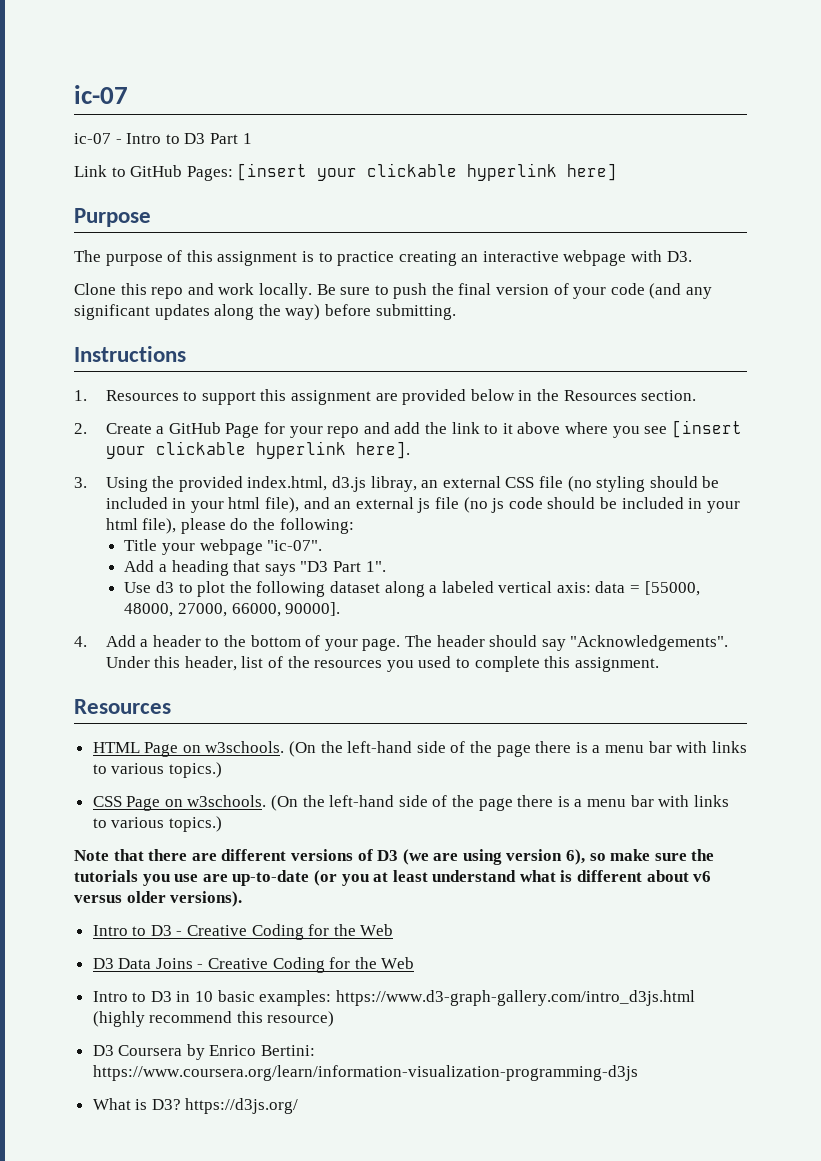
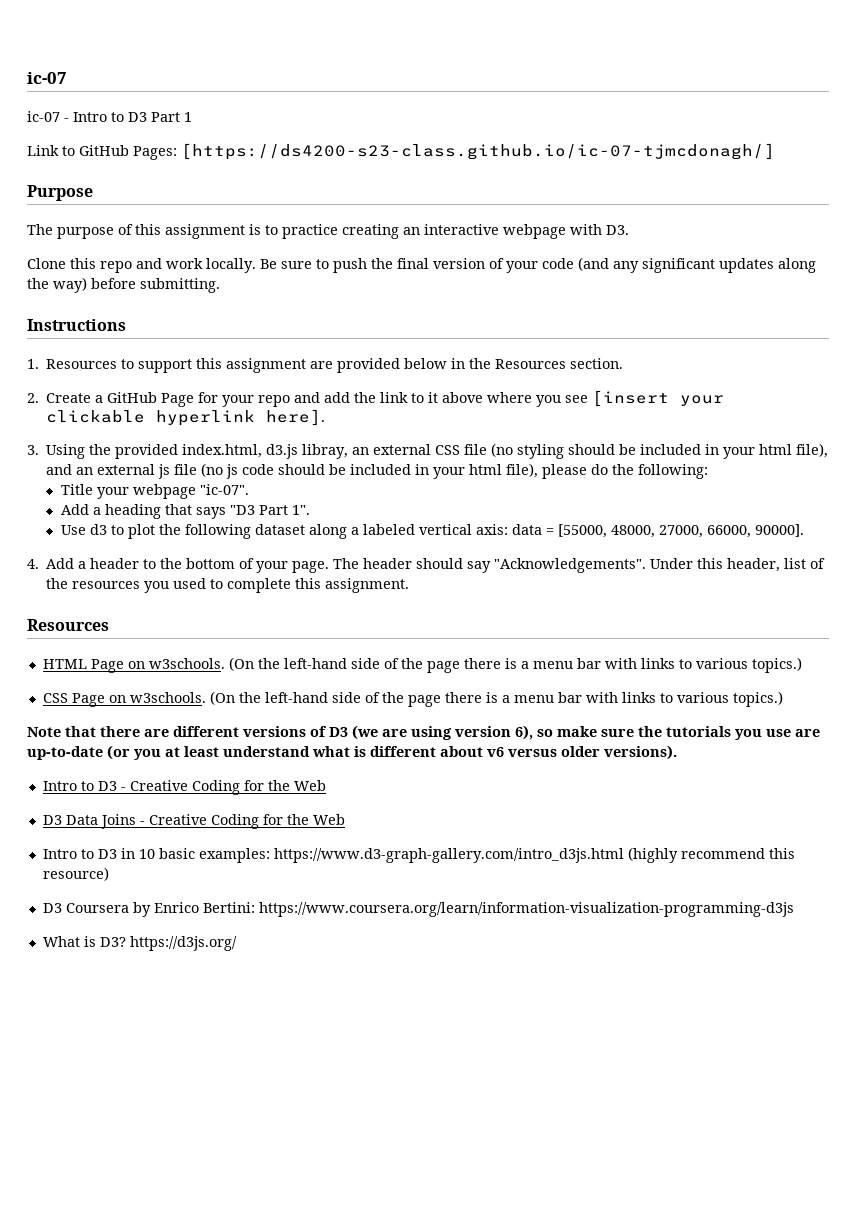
- Link to GitHub Pages: [insert your clickable hyperlink here]
+ Link to GitHub Pages: [https://ds4200-s23-class.github.io/ic-07-tjmcdonagh/]

